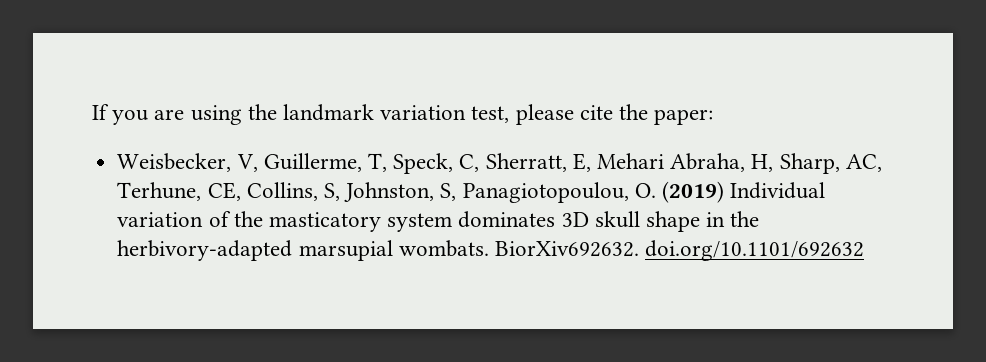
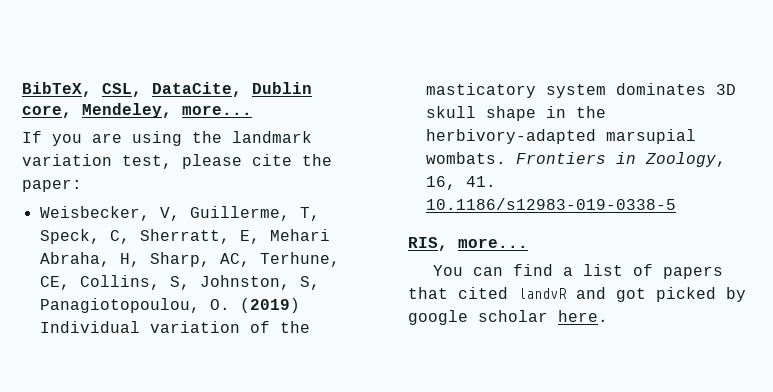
+ BibTeX, CSL, DataCite, Dublin core, Mendeley, more...
- BiorXiv692632. doi.org/10.1101/692632
+ Frontiers in Zoology, 16, 41. 10.1186/s12983-019-0338-5
+ RIS, more...
+ You can find a list of papers that cited landvR and got picked by google scholar here.

